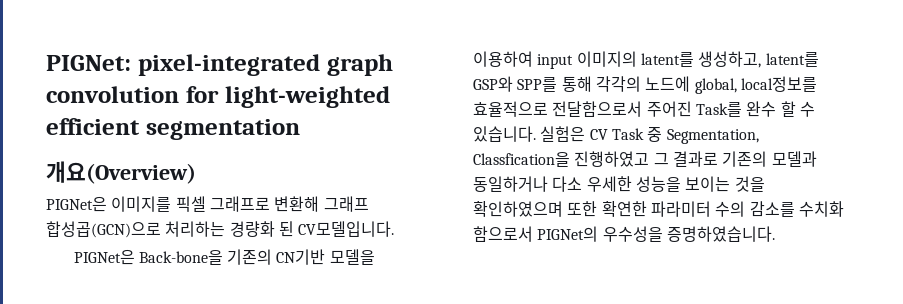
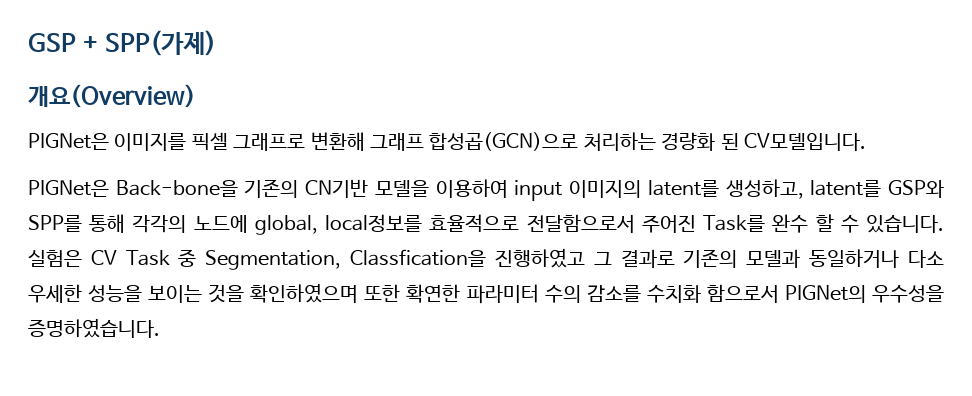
- PIGNet: pixel-integrated graph convolution for light-weighted efficient segmentation
+ GSP + SPP(가제)

